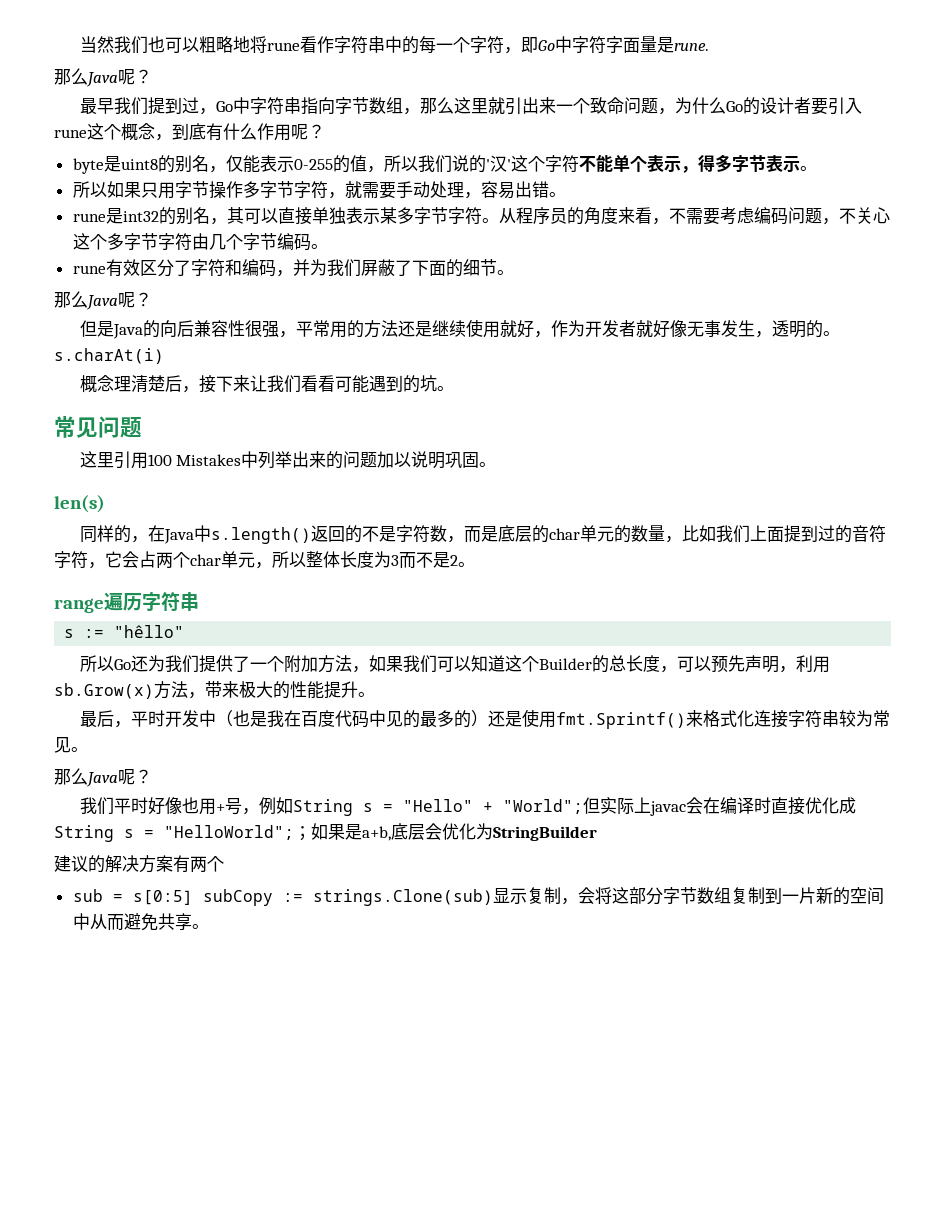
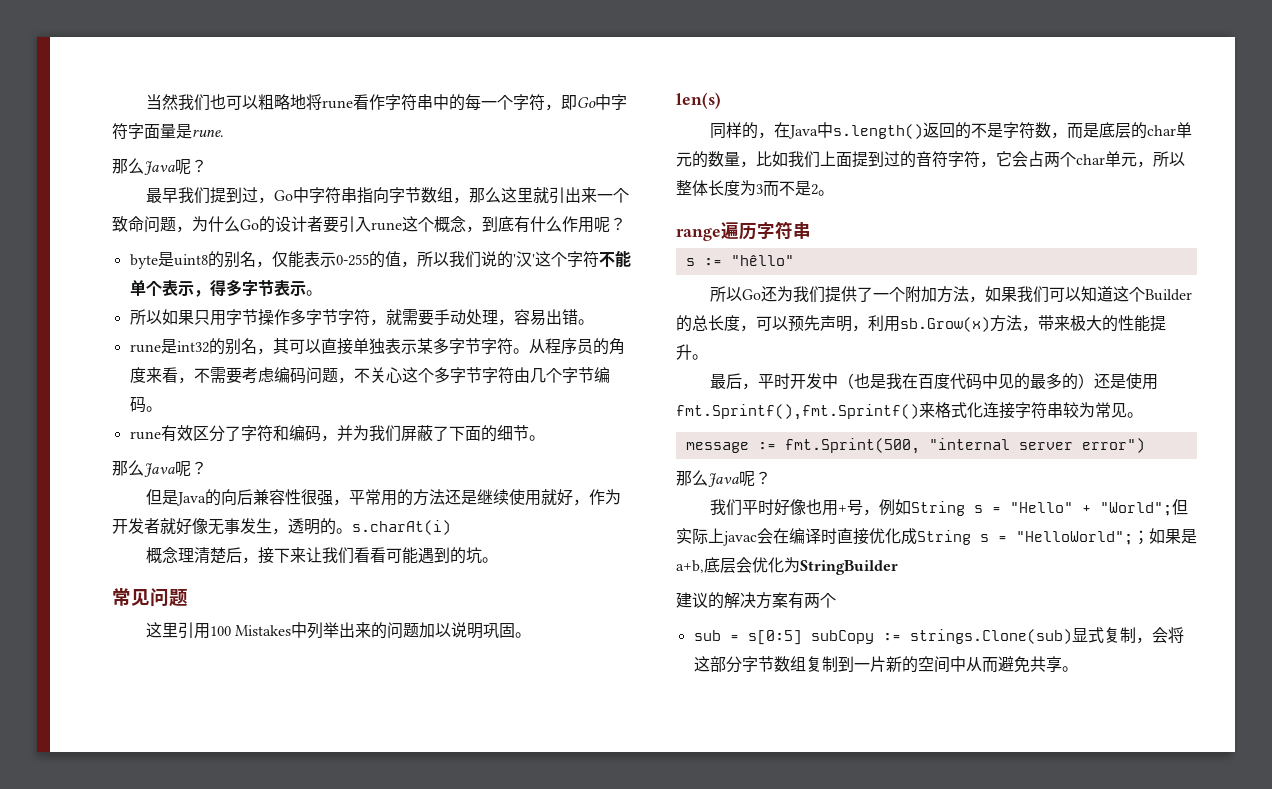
- 最后，平时开发中（也是我在百度代码中见的最多的）还是使用fmt.Sprintf()来格式化连接字符串较为常见。
+ 最后，平时开发中（也是我在百度代码中见的最多的）还是使用fmt.Sprintf(),fmt.Sprintf()来格式化连接字符串较为常见。
+ message := fmt.Sprint(500, "internal server error")
- sub = s[0:5] subCopy := strings.Clone(sub)显示复制，会将这部分字节数组复制到一片新的空间中从而避免共享。
+ sub = s[0:5] subCopy := strings.Clone(sub)显式复制，会将这部分字节数组复制到一片新的空间中从而避免共享。

